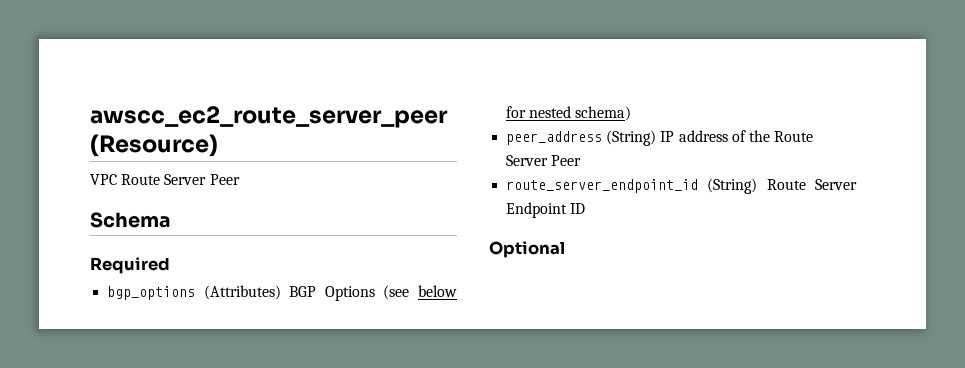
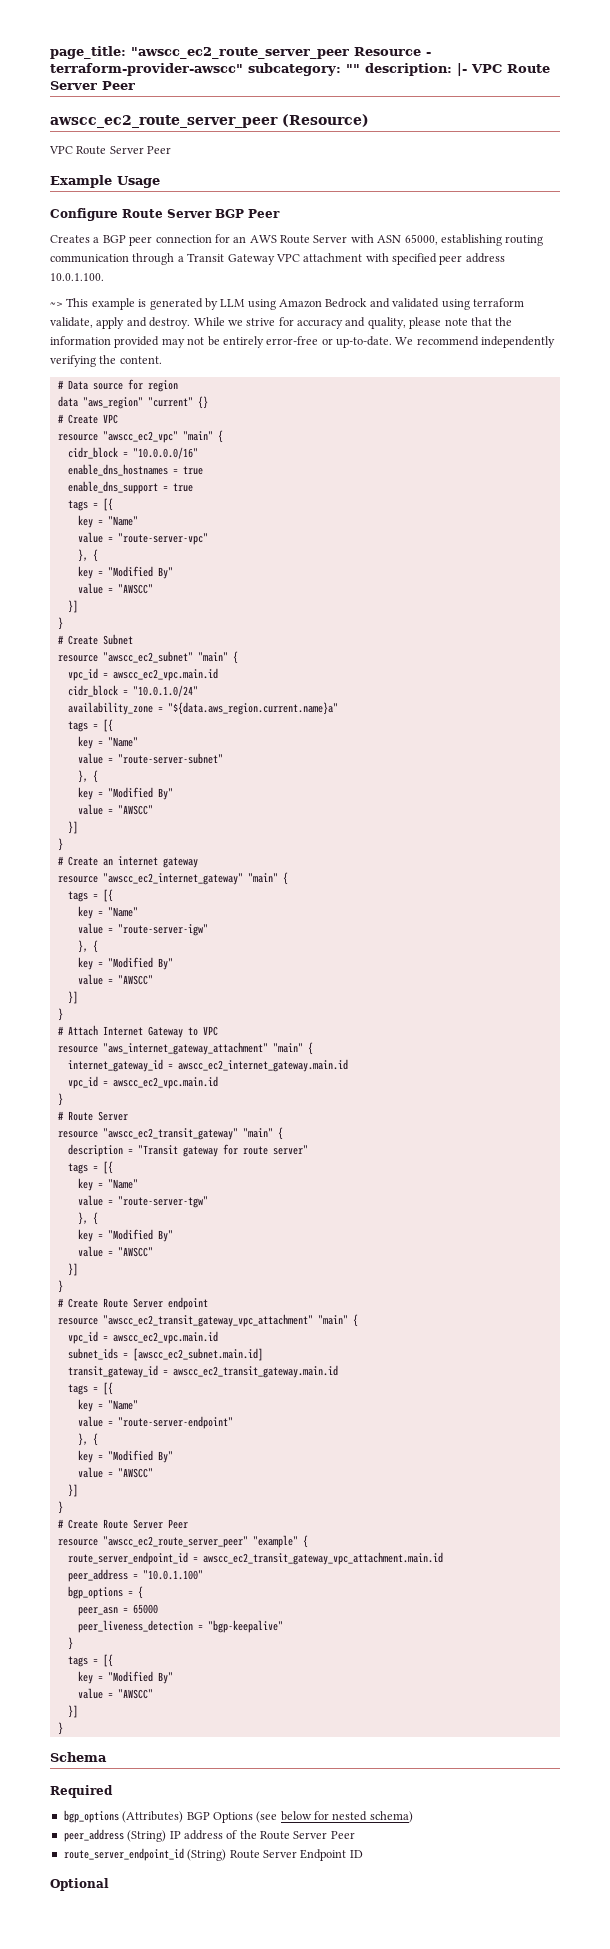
+ page_title: "awscc_ec2_route_server_peer Resource - terraform-provider-awscc" subcategory: "" description: |- VPC Route Server Peer
+ Example Usage
+ Configure Route Server BGP Peer
+ Creates a BGP peer connection for an AWS Route Server with ASN 65000, establishing routing communication through a Transit Gateway VPC attachment with specified peer address 10.0.1.100.
+ ~> This example is generated by LLM using Amazon Bedrock and validated using terraform validate, apply and destroy. While we strive for accuracy and quality, please note that the information provided may not be entirely error-free or up-to-date. We recommend independently verifying the content.
+ # Data source for region
+ data "aws_region" "current" {}
+ # Create VPC
+ resource "awscc_ec2_vpc" "main" {
+ cidr_block = "10.0.0.0/16"
+ enable_dns_hostnames = true
+ enable_dns_support = true
+ tags = [{
+ key = "Name"
+ value = "route-server-vpc"
+ }, {
+ key = "Modified By"
+ value = "AWSCC"
+ }]
+ }
+ # Create Subnet
+ resource "awscc_ec2_subnet" "main" {
+ vpc_id = awscc_ec2_vpc.main.id
+ cidr_block = "10.0.1.0/24"
+ availability_zone = "${data.aws_region.current.name}a"
+ tags = [{
+ key = "Name"
+ value = "route-server-subnet"
+ }, {
+ key = "Modified By"
+ value = "AWSCC"
+ }]
+ }
+ # Create an internet gateway
+ resource "awscc_ec2_internet_gateway" "main" {
+ tags = [{
+ key = "Name"
+ value = "route-server-igw"
+ }, {
+ key = "Modified By"
+ value = "AWSCC"
+ }]
+ }
+ # Attach Internet Gateway to VPC
+ resource "aws_internet_gateway_attachment" "main" {
+ internet_gateway_id = awscc_ec2_internet_gateway.main.id
+ vpc_id = awscc_ec2_vpc.main.id
+ }
+ # Route Server
+ resource "awscc_ec2_transit_gateway" "main" {
+ description = "Transit gateway for route server"
+ tags = [{
+ key = "Name"
+ value = "route-server-tgw"
+ }, {
+ key = "Modified By"
+ value = "AWSCC"
+ }]
+ }
+ # Create Route Server endpoint
+ resource "awscc_ec2_transit_gateway_vpc_attachment" "main" {
+ vpc_id = awscc_ec2_vpc.main.id
+ subnet_ids = [awscc_ec2_subnet.main.id]
+ transit_gateway_id = awscc_ec2_transit_gateway.main.id
+ tags = [{
+ key = "Name"
+ value = "route-server-endpoint"
+ }, {
+ key = "Modified By"
+ value = "AWSCC"
+ }]
+ }
+ # Create Route Server Peer
+ resource "awscc_ec2_route_server_peer" "example" {
+ route_server_endpoint_id = awscc_ec2_transit_gateway_vpc_attachment.main.id
+ peer_address = "10.0.1.100"
+ bgp_options = {
+ peer_asn = 65000
+ peer_liveness_detection = "bgp-keepalive"
+ }
+ tags = [{
+ key = "Modified By"
+ value = "AWSCC"
+ }]
+ }

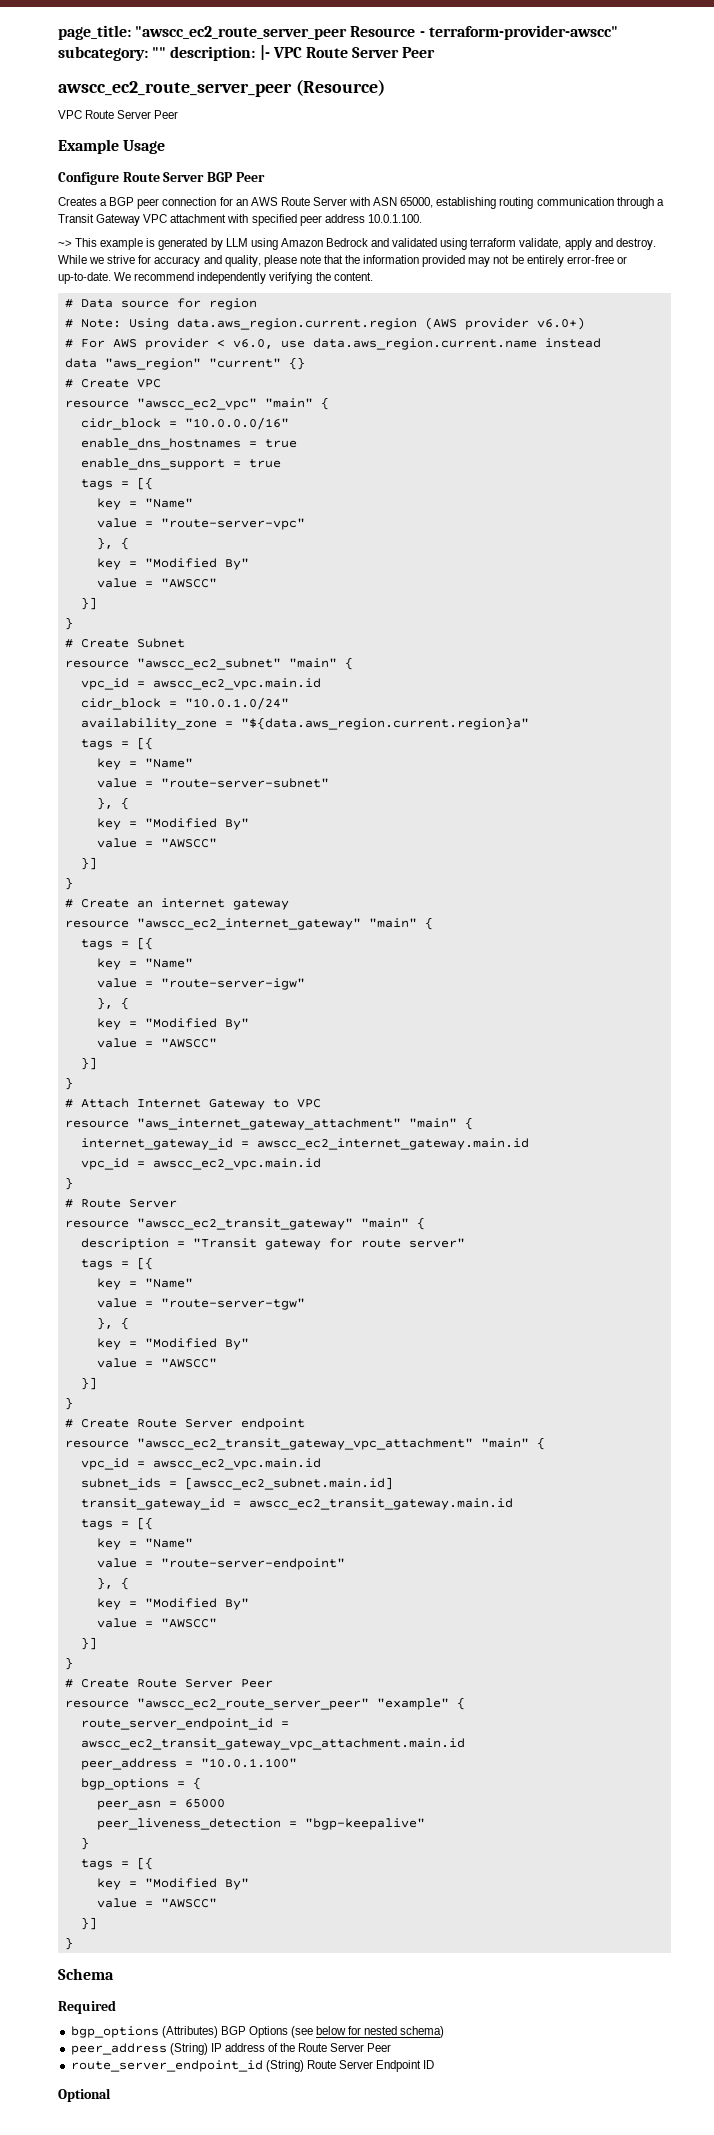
+ # Note: Using data.aws_region.current.region (AWS provider v6.0+)
+ # For AWS provider < v6.0, use data.aws_region.current.name instead
- availability_zone = "${data.aws_region.current.name}a"
+ availability_zone = "${data.aws_region.current.region}a"

